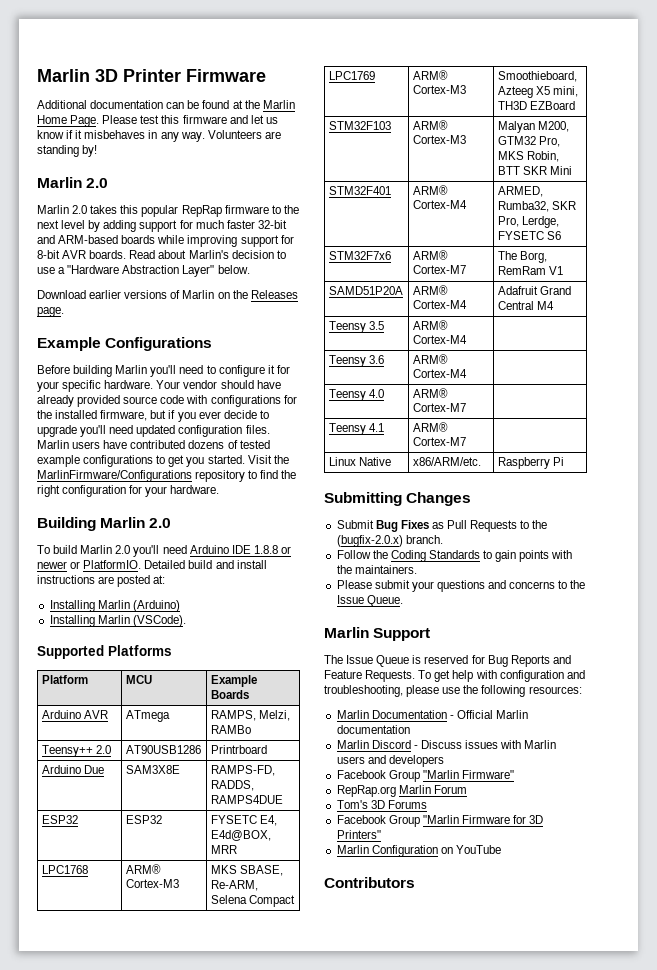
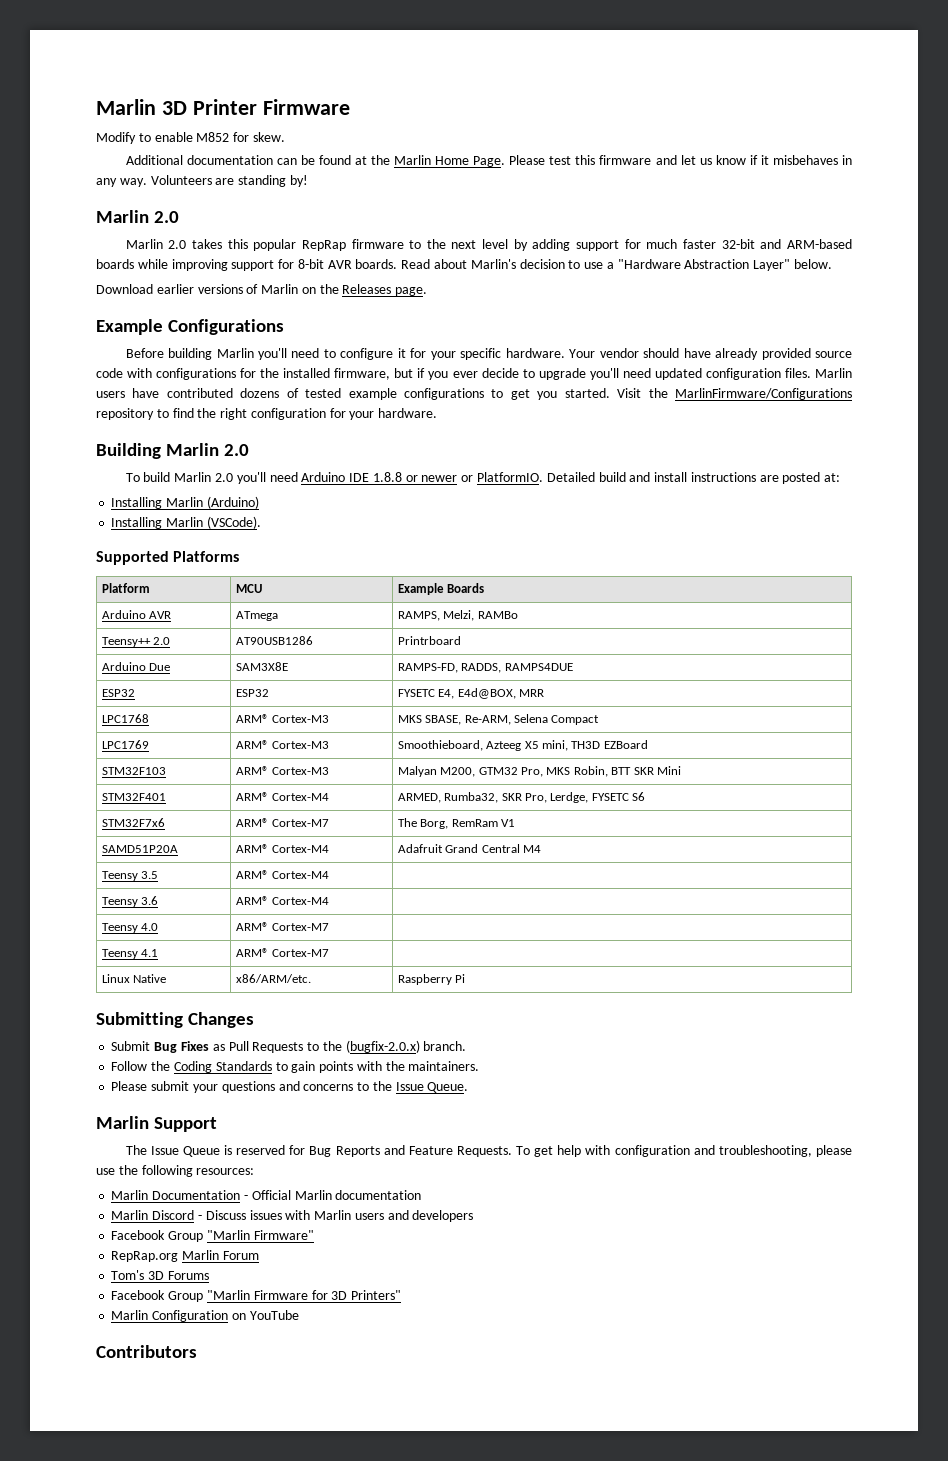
+ Modify to enable M852 for skew.

